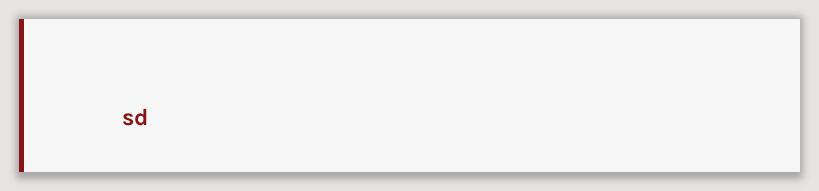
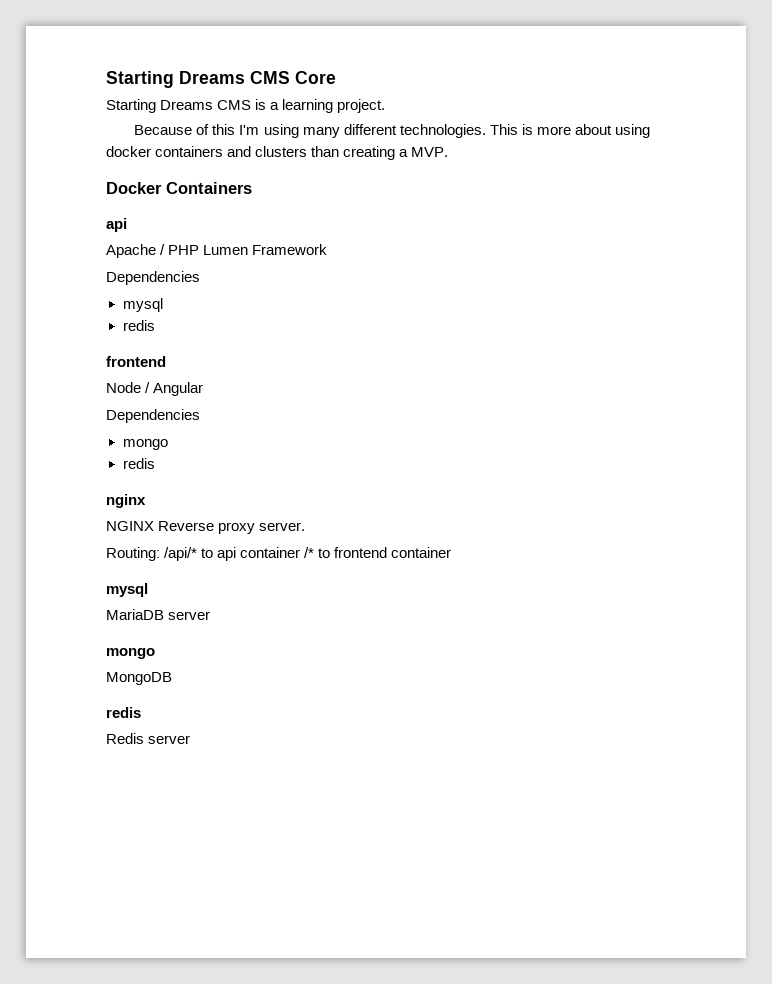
- sd
+ Starting Dreams CMS Core
+ Starting Dreams CMS is a learning project.
+ Because of this I'm using many different technologies. This is more about using docker containers and clusters than creating a MVP.
+ Docker Containers
+ api
+ Apache / PHP Lumen Framework
+ Dependencies
+ mysql
+ redis
+ frontend
+ Node / Angular
+ Dependencies
+ mongo
+ redis
+ nginx
+ NGINX Reverse proxy server.
+ Routing: /api/* to api container /* to frontend container
+ mysql
+ MariaDB server
+ mongo
+ MongoDB
+ redis
+ Redis server

